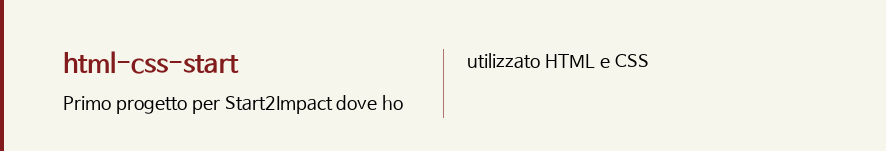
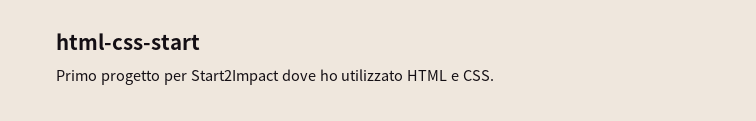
- Primo progetto per Start2Impact dove ho utilizzato HTML e CSS
+ Primo progetto per Start2Impact dove ho utilizzato HTML e CSS.

